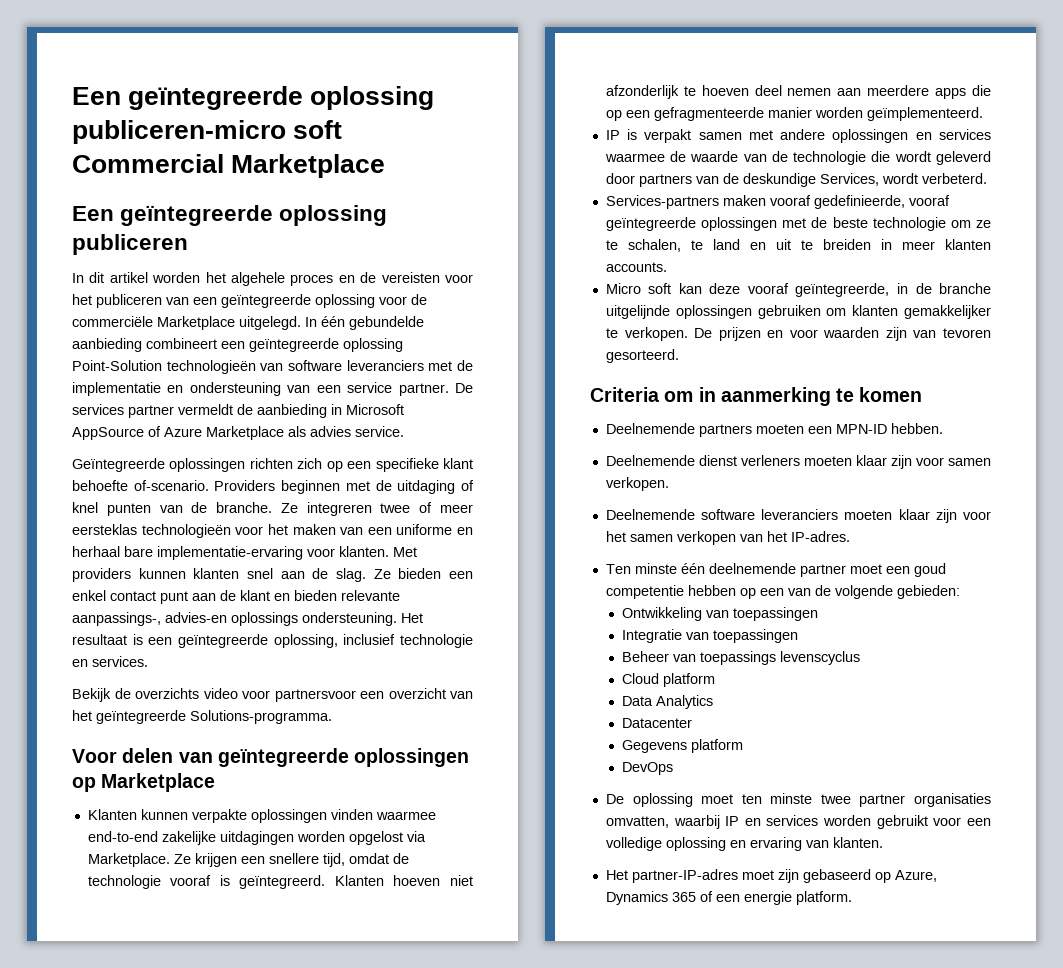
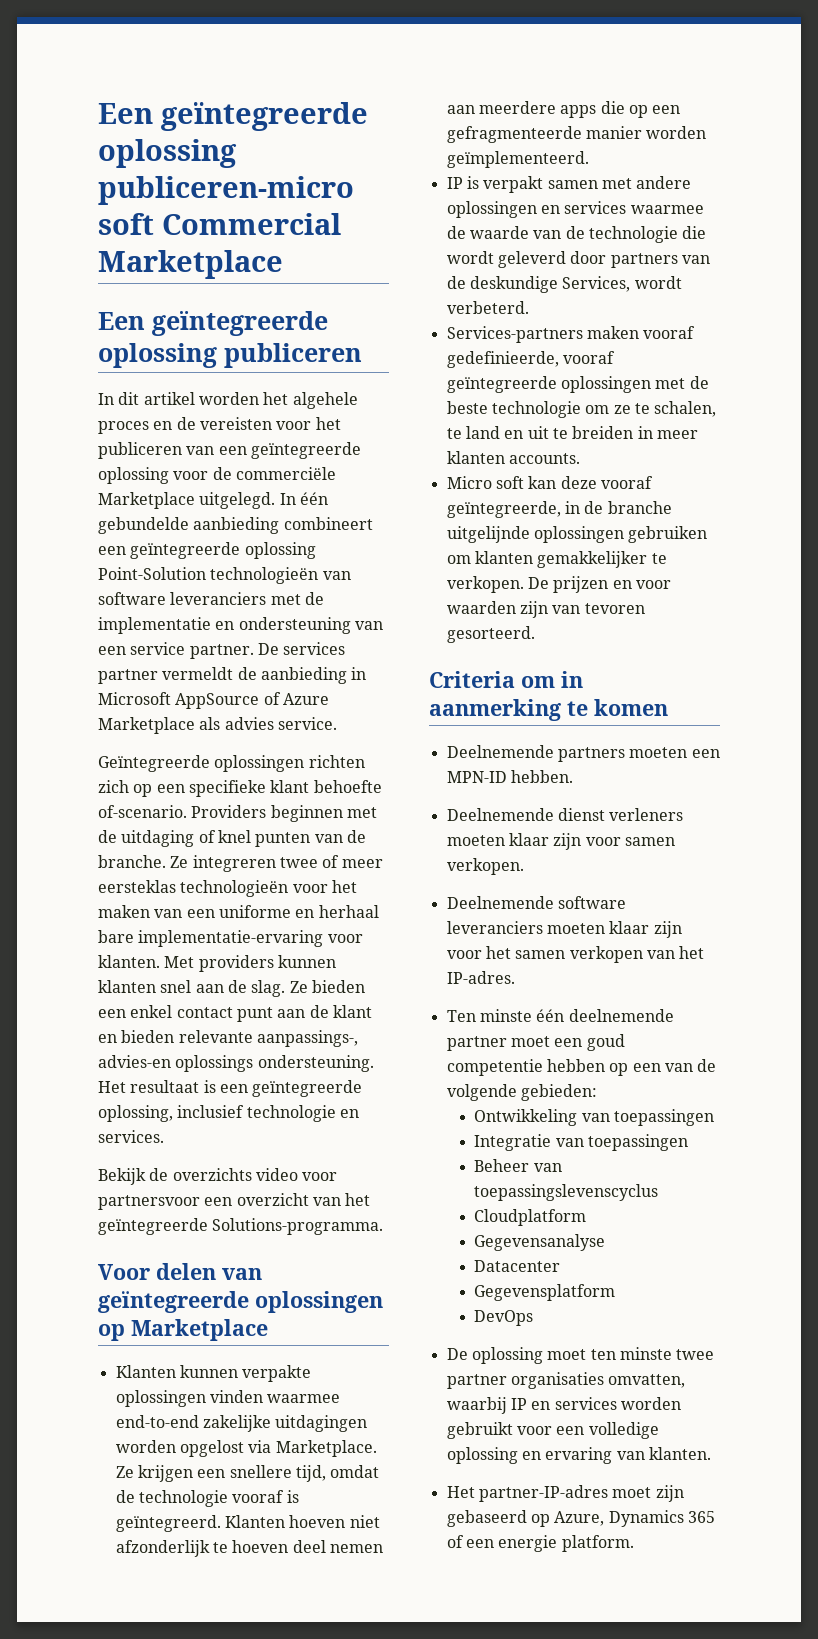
- Beheer van toepassings levenscyclus
- Cloud platform
- Data Analytics
+ Beheer van toepassingslevenscyclus
+ Cloudplatform
+ Gegevensanalyse
- Gegevens platform
+ Gegevensplatform

